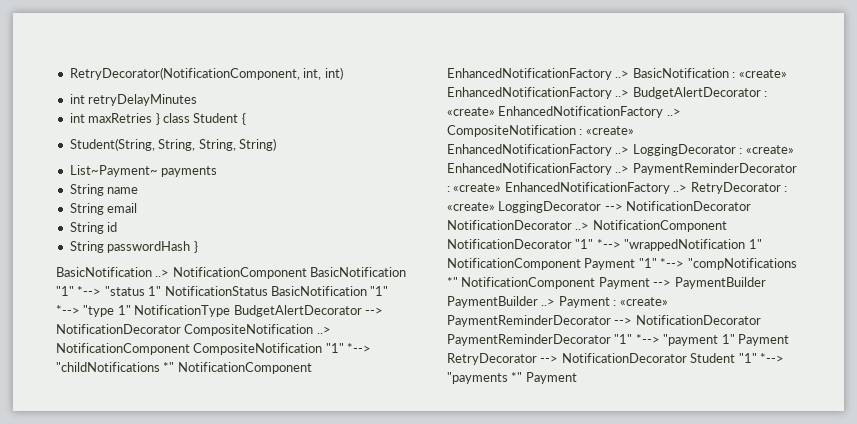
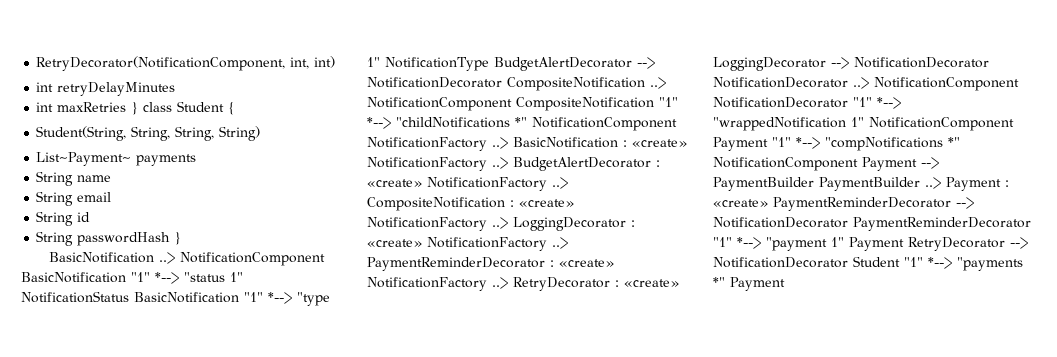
- BasicNotification ..> NotificationComponent BasicNotification "1" *--> "status 1" NotificationStatus BasicNotification "1" *--> "type 1" NotificationType BudgetAlertDecorator --> NotificationDecorator CompositeNotification ..> NotificationComponent CompositeNotification "1" *--> "childNotifications *" NotificationComponent EnhancedNotificationFactory ..> BasicNotification :
+ BasicNotification ..> NotificationComponent BasicNotification "1" *--> "status 1" NotificationStatus BasicNotification "1" *--> "type 1" NotificationType BudgetAlertDecorator --> NotificationDecorator CompositeNotification ..> NotificationComponent CompositeNotification "1" *--> "childNotifications *" NotificationComponent NotificationFactory ..> BasicNotification :
- «create» EnhancedNotificationFactory ..> BudgetAlertDecorator :
+ «create» NotificationFactory ..> BudgetAlertDecorator :
- «create» EnhancedNotificationFactory ..> CompositeNotification :
+ «create» NotificationFactory ..> CompositeNotification :
- «create» EnhancedNotificationFactory ..> LoggingDecorator :
+ «create» NotificationFactory ..> LoggingDecorator :
- «create» EnhancedNotificationFactory ..> PaymentReminderDecorator :
+ «create» NotificationFactory ..> PaymentReminderDecorator :
- «create» EnhancedNotificationFactory ..> RetryDecorator :
+ «create» NotificationFactory ..> RetryDecorator :

